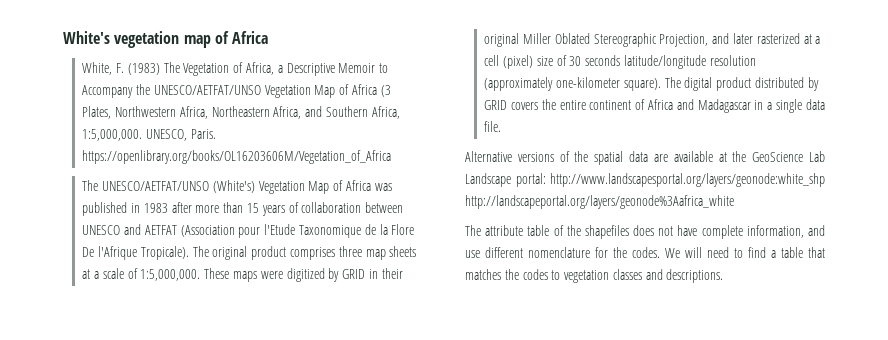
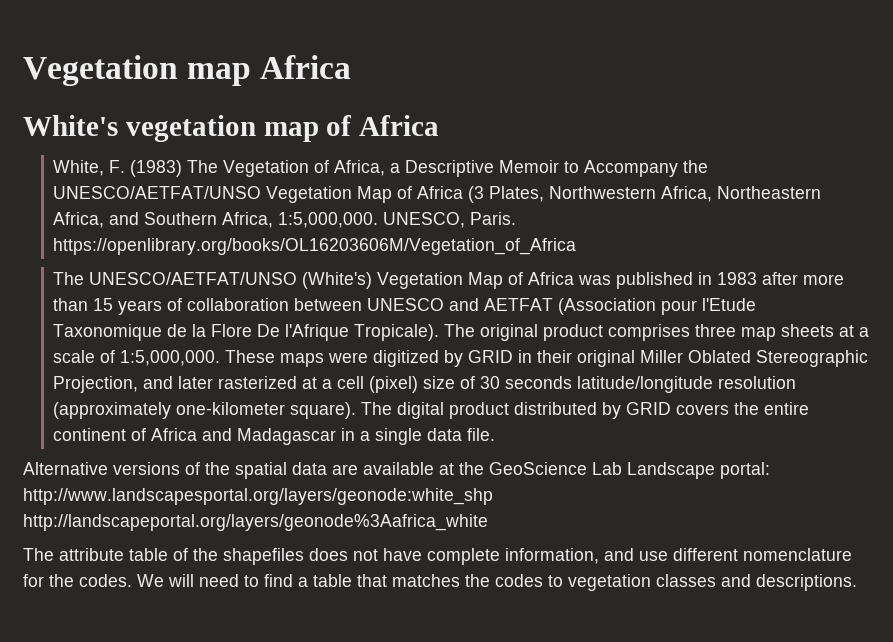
+ Vegetation map Africa

